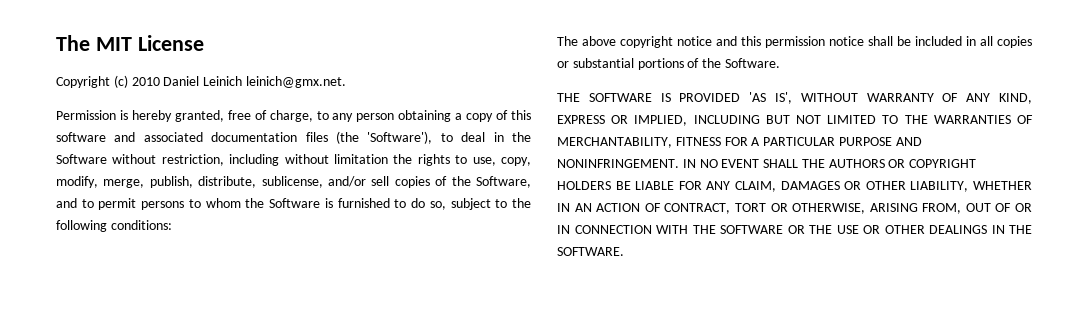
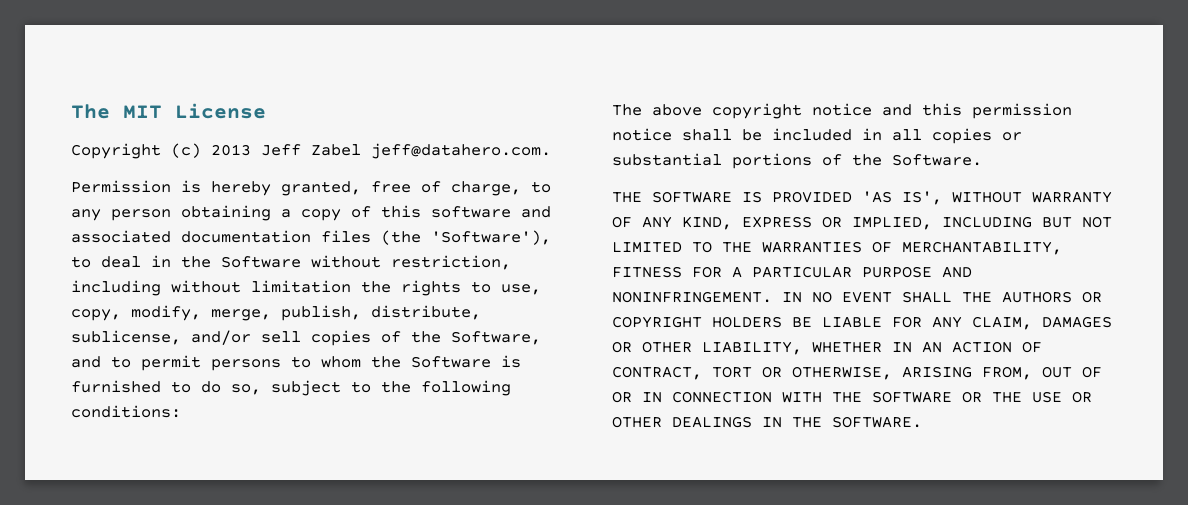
- Copyright (c) 2010 Daniel Leinich leinich@gmx.net.
+ Copyright (c) 2013 Jeff Zabel jeff@datahero.com.

